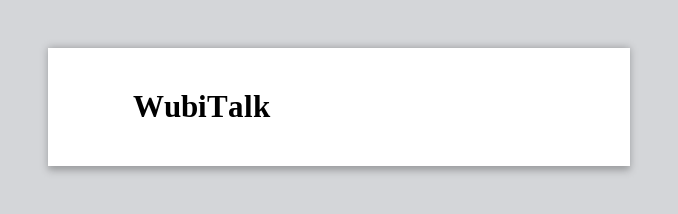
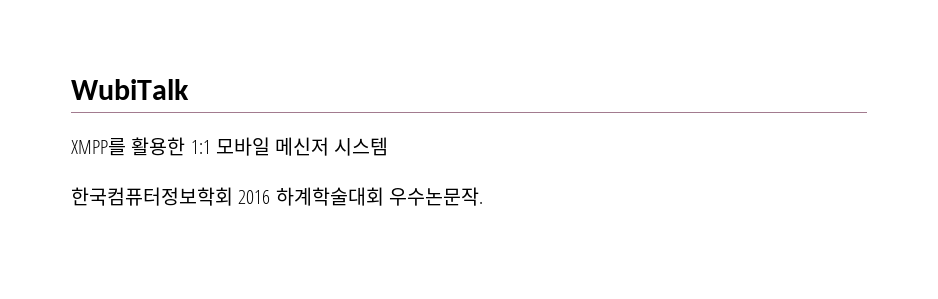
+ XMPP를 활용한 1:1 모바일 메신저 시스템
+ 한국컴퓨터정보학회 2016 하계학술대회 우수논문작.

